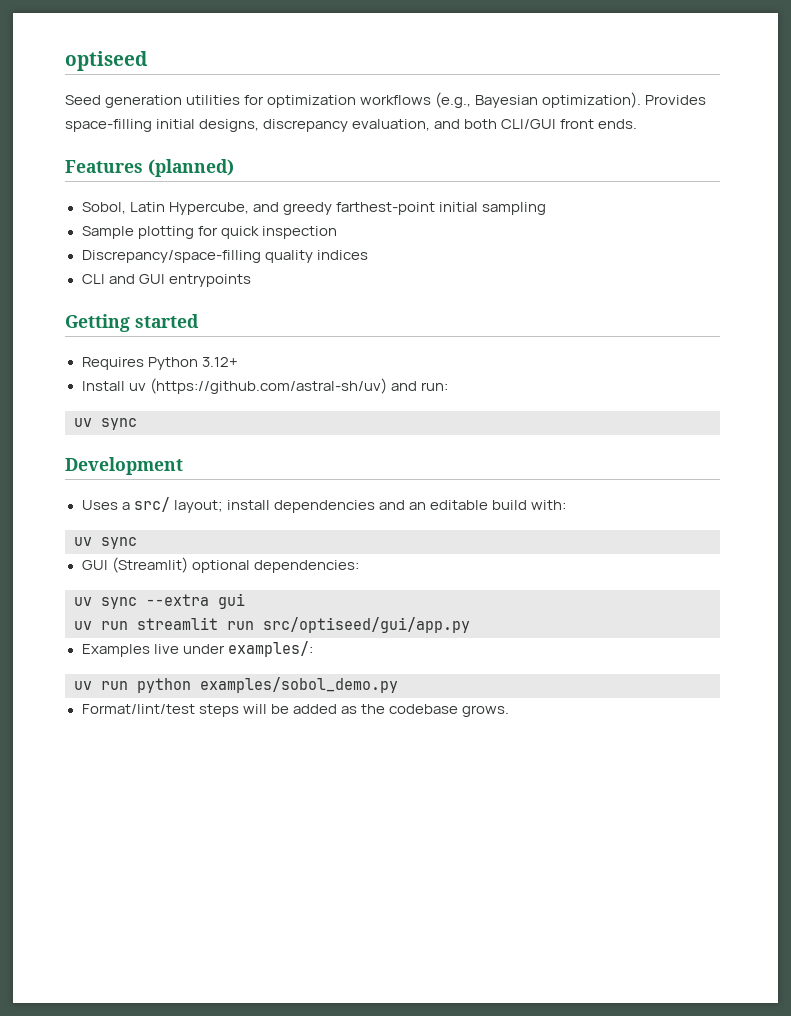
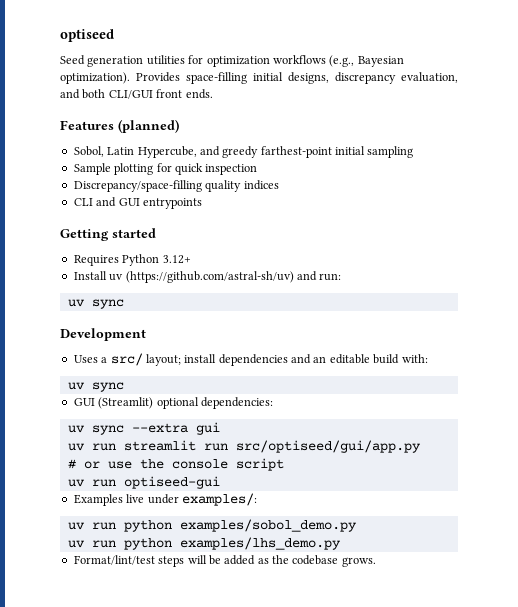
+ # or use the console script
+ uv run optiseed-gui
+ uv run python examples/lhs_demo.py

